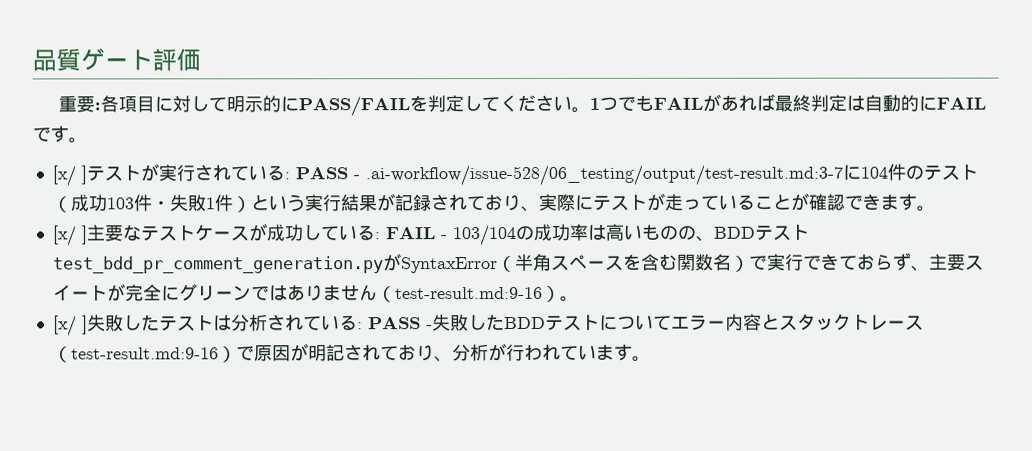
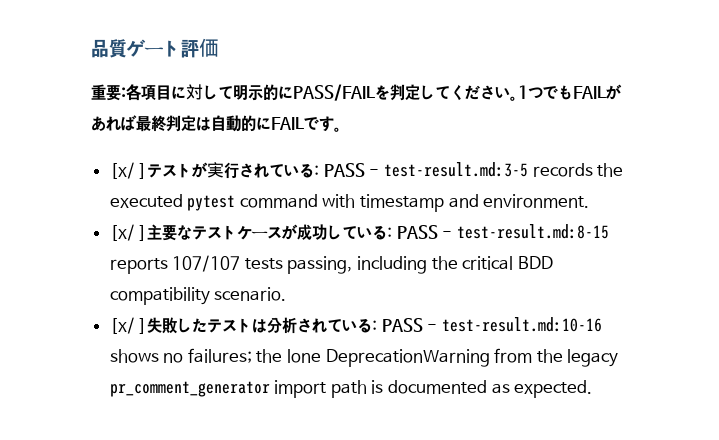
- [x/ ]テストが実行されている: PASS - .ai-workflow/issue-528/06_testing/output/test-result.md:3-7に104件のテスト（成功103件・失敗1件）という実行結果が記録されており、実際にテストが走っていることが確認できます。
+ [x/ ]テストが実行されている: PASS - test-result.md:3-5 records the executed pytest command with timestamp and environment.
- [x/ ]主要なテストケースが成功している: FAIL - 103/104の成功率は高いものの、BDDテストtest_bdd_pr_comment_generation.pyがSyntaxError（半角スペースを含む関数名）で実行できておらず、主要スイートが完全にグリーンではありません（test-result.md:9-16）。
+ [x/ ]主要なテストケースが成功している: PASS - test-result.md:8-15 reports 107/107 tests passing, including the critical BDD compatibility scenario.
- [x/ ]失敗したテストは分析されている: PASS -失敗したBDDテストについてエラー内容とスタックトレース（test-result.md:9-16）で原因が明記されており、分析が行われています。
+ [x/ ]失敗したテストは分析されている: PASS - test-result.md:10-16 shows no failures; the lone DeprecationWarning from the legacy pr_comment_generator import path is documented as expected.

